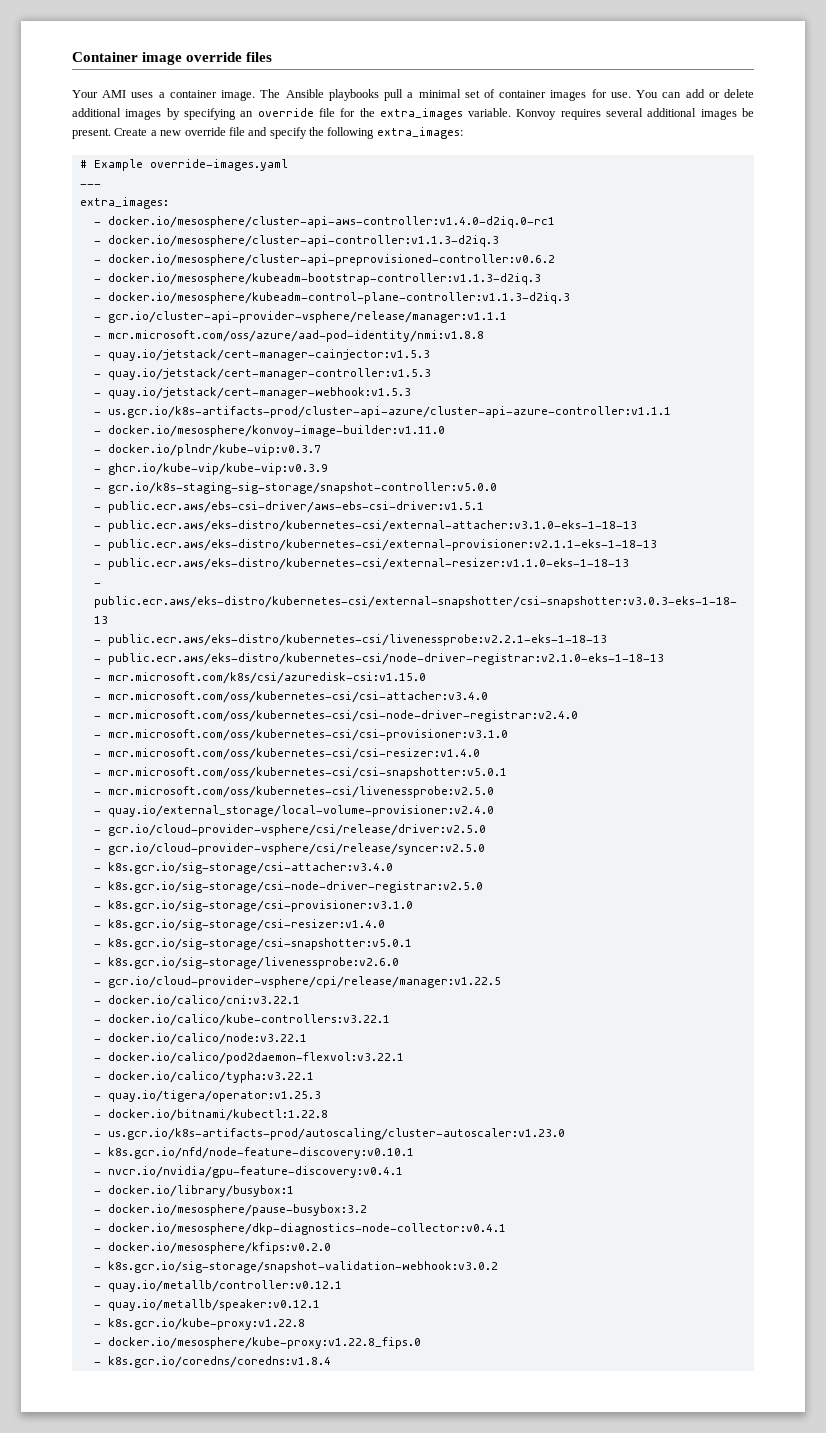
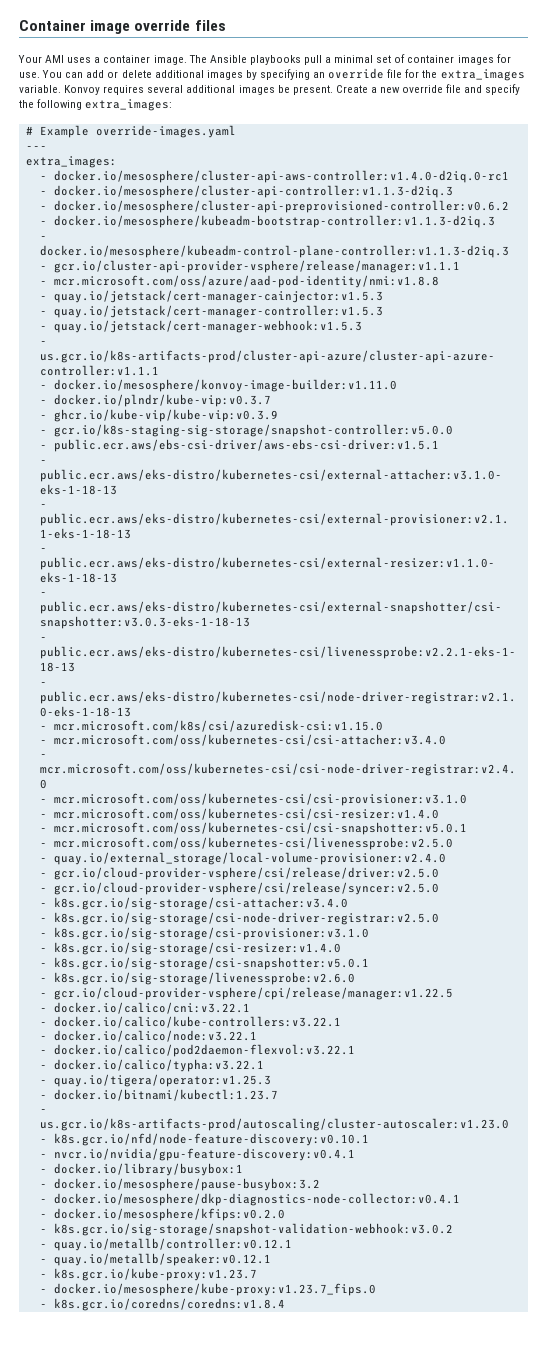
- - docker.io/bitnami/kubectl:1.22.8
+ - docker.io/bitnami/kubectl:1.23.7
- - k8s.gcr.io/kube-proxy:v1.22.8
- - docker.io/mesosphere/kube-proxy:v1.22.8_fips.0
+ - k8s.gcr.io/kube-proxy:v1.23.7
+ - docker.io/mesosphere/kube-proxy:v1.23.7_fips.0

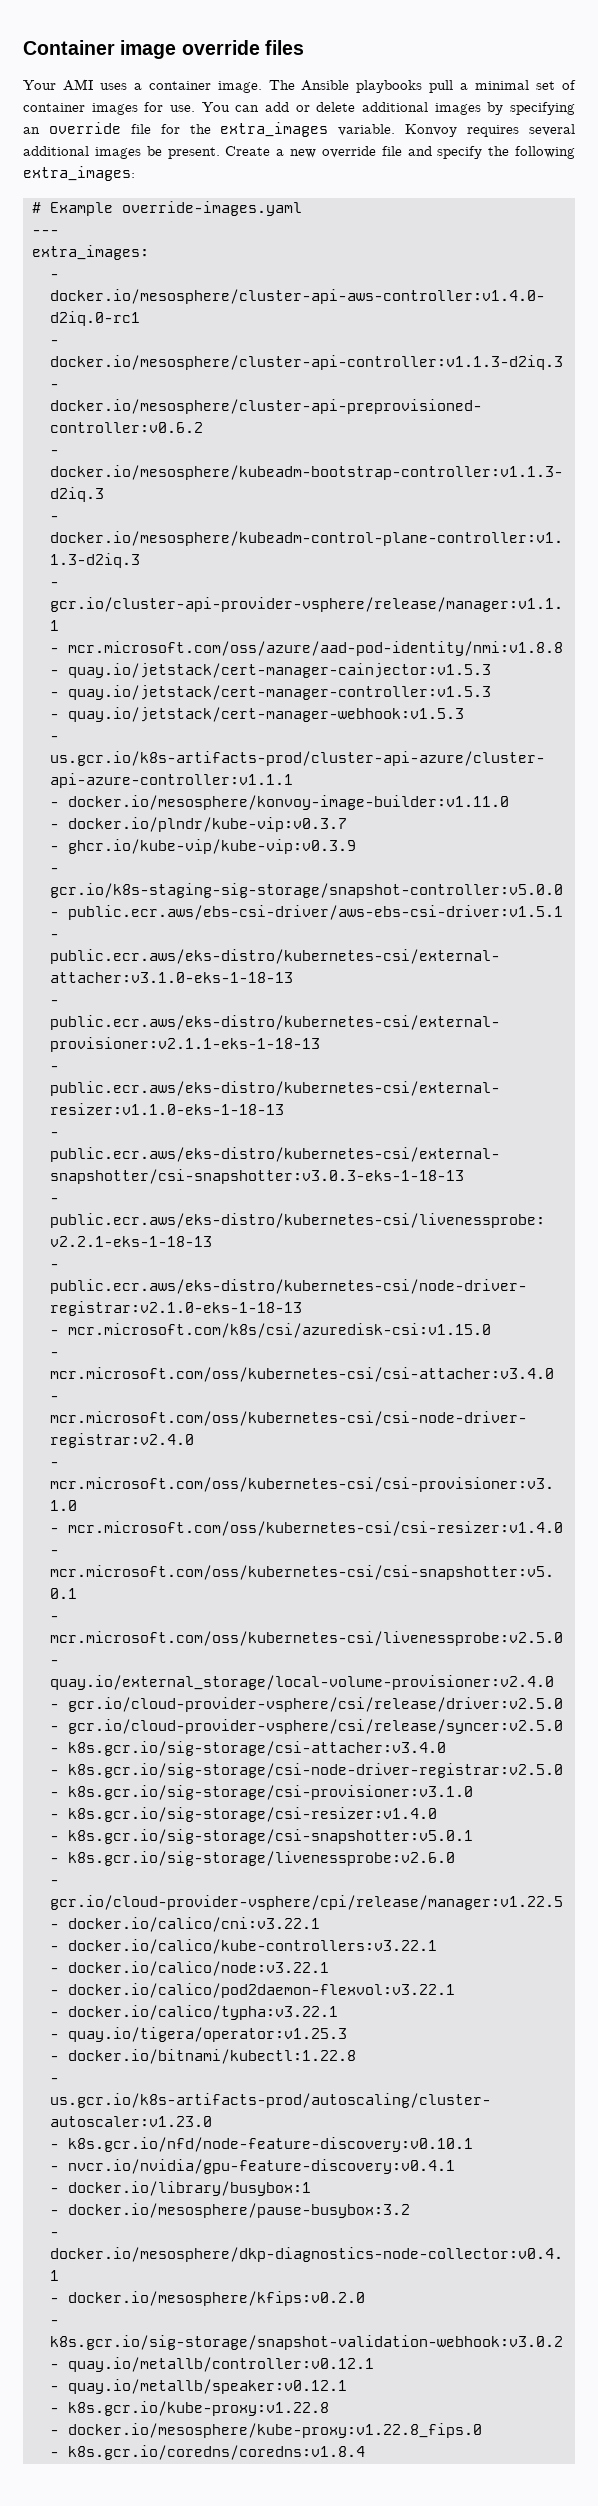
- - docker.io/bitnami/kubectl:1.23.7
+ - docker.io/bitnami/kubectl:1.22.8
- - k8s.gcr.io/kube-proxy:v1.23.7
- - docker.io/mesosphere/kube-proxy:v1.23.7_fips.0
+ - k8s.gcr.io/kube-proxy:v1.22.8
+ - docker.io/mesosphere/kube-proxy:v1.22.8_fips.0

